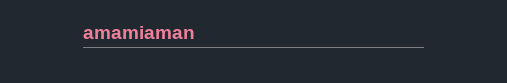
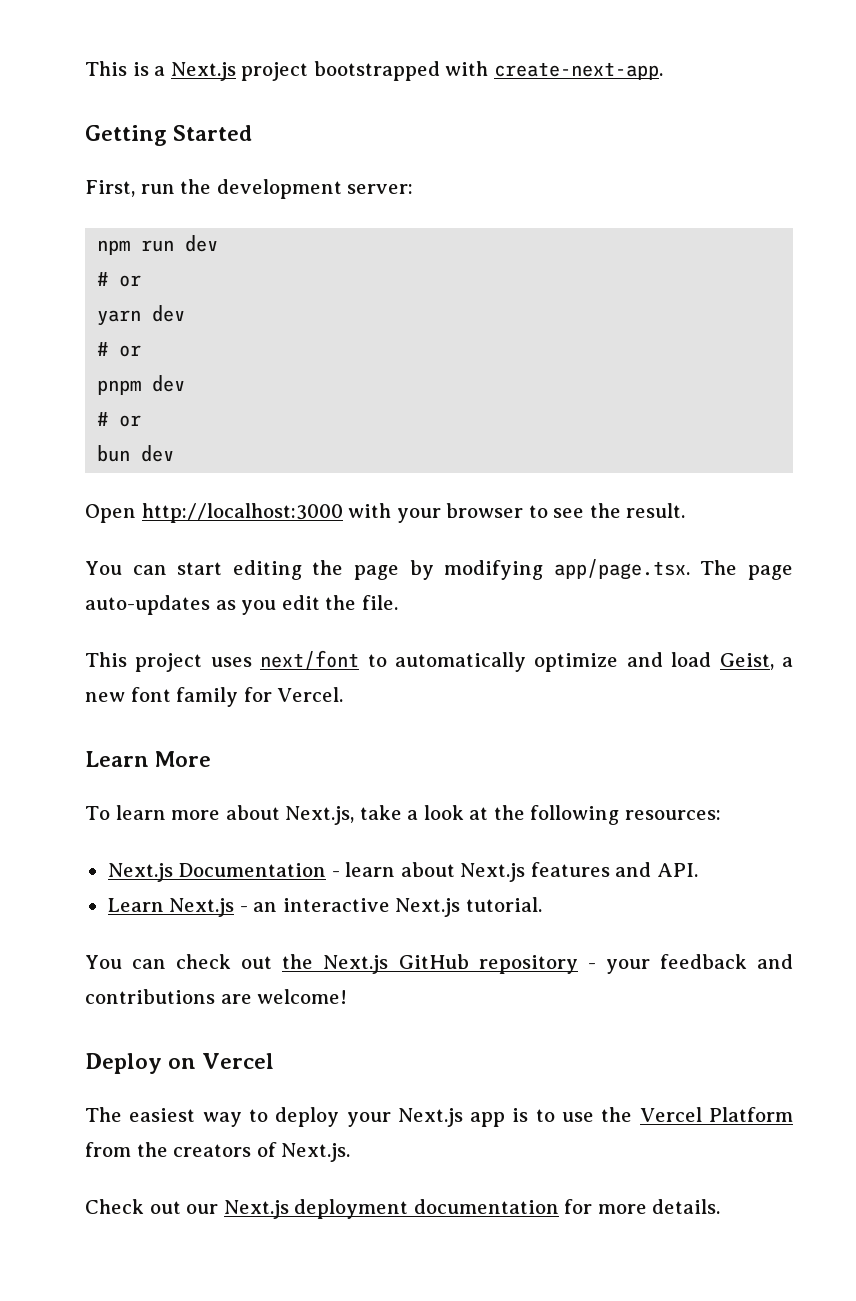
- amamiaman
+ This is a Next.js project bootstrapped with create-next-app.
+ Getting Started
+ First, run the development server:
+ npm run dev
+ # or
+ yarn dev
+ # or
+ pnpm dev
+ # or
+ bun dev
+ Open http://localhost:3000 with your browser to see the result.
+ You can start editing the page by modifying app/page.tsx. The page auto-updates as you edit the file.
+ This project uses next/font to automatically optimize and load Geist, a new font family for Vercel.
+ Learn More
+ To learn more about Next.js, take a look at the following resources:
+ Next.js Documentation - learn about Next.js features and API.
+ Learn Next.js - an interactive Next.js tutorial.
+ You can check out the Next.js GitHub repository - your feedback and contributions are welcome!
+ Deploy on Vercel
+ The easiest way to deploy your Next.js app is to use the Vercel Platform from the creators of Next.js.
+ Check out our Next.js deployment documentation for more details.

